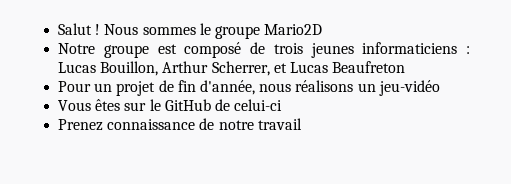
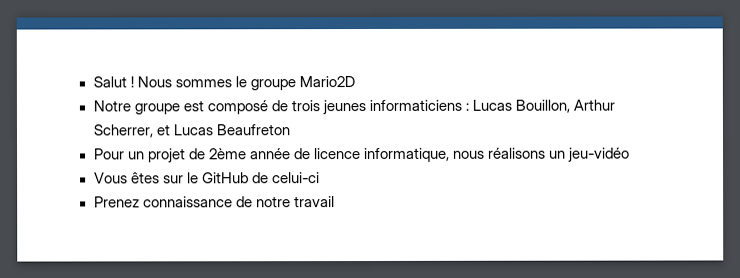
- Pour un projet de fin d'année, nous réalisons un jeu-vidéo
+ Pour un projet de 2ème année de licence informatique, nous réalisons un jeu-vidéo

